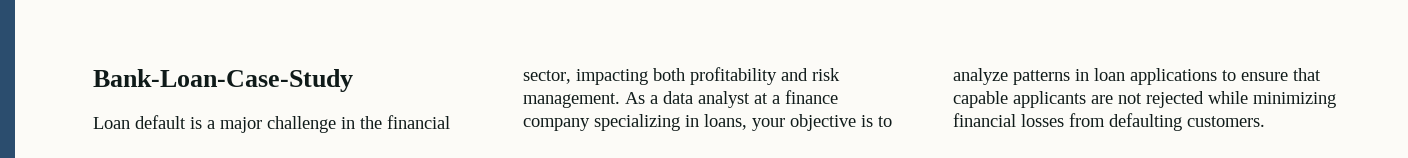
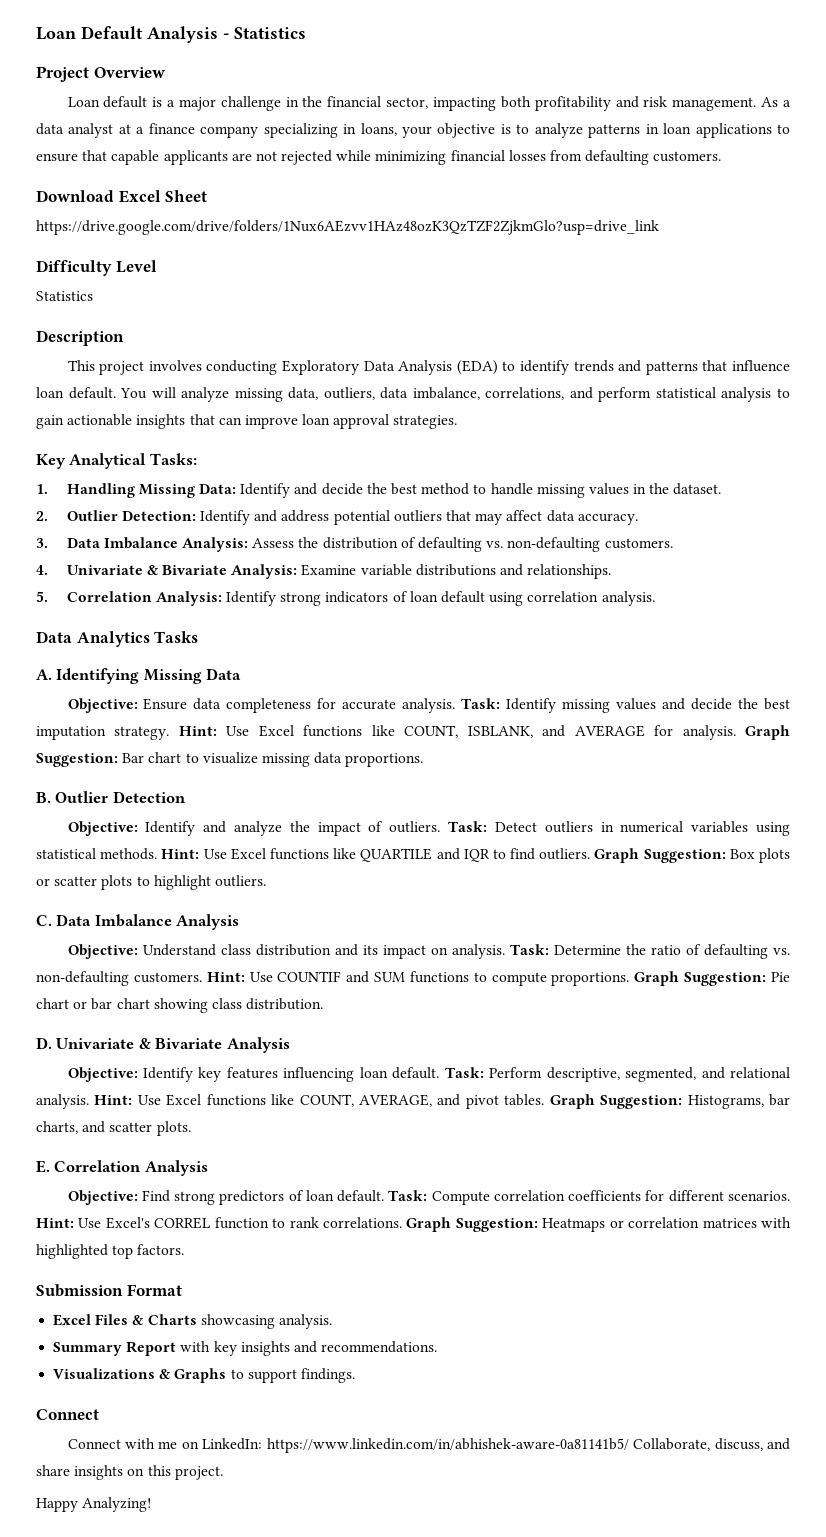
- Bank-Loan-Case-Study
+ Loan Default Analysis - Statistics
+ Project Overview
+ Download Excel Sheet
+ https://drive.google.com/drive/folders/1Nux6AEzvv1HAz48ozK3QzTZF2ZjkmGlo?usp=drive_link
+ Difficulty Level
+ Statistics
+ Description
+ This project involves conducting Exploratory Data Analysis (EDA) to identify trends and patterns that influence loan default. You will analyze missing data, outliers, data imbalance, correlations, and perform statistical analysis to gain actionable insights that can improve loan approval strategies.
+ Key Analytical Tasks:
+ 1. Handling Missing Data: Identify and decide the best method to handle missing values in the dataset.
+ 2. Outlier Detection: Identify and address potential outliers that may affect data accuracy.
+ 3. Data Imbalance Analysis: Assess the distribution of defaulting vs. non-defaulting customers.
+ 4. Univariate & Bivariate Analysis: Examine variable distributions and relationships.
+ 5. Correlation Analysis: Identify strong indicators of loan default using correlation analysis.
+ Data Analytics Tasks
+ A. Identifying Missing Data
+ Objective: Ensure data completeness for accurate analysis. Task: Identify missing values and decide the best imputation strategy. Hint: Use Excel functions like COUNT, ISBLANK, and AVERAGE for analysis. Graph Suggestion: Bar chart to visualize missing data proportions.
+ B. Outlier Detection
+ Objective: Identify and analyze the impact of outliers. Task: Detect outliers in numerical variables using statistical methods. Hint: Use Excel functions like QUARTILE and IQR to find outliers. Graph Suggestion: Box plots or scatter plots to highlight outliers.
+ C. Data Imbalance Analysis
+ Objective: Understand class distribution and its impact on analysis. Task: Determine the ratio of defaulting vs. non-defaulting customers. Hint: Use COUNTIF and SUM functions to compute proportions. Graph Suggestion: Pie chart or bar chart showing class distribution.
+ D. Univariate & Bivariate Analysis
+ Objective: Identify key features influencing loan default. Task: Perform descriptive, segmented, and relational analysis. Hint: Use Excel functions like COUNT, AVERAGE, and pivot tables. Graph Suggestion: Histograms, bar charts, and scatter plots.
+ E. Correlation Analysis
+ Objective: Find strong predictors of loan default. Task: Compute correlation coefficients for different scenarios. Hint: Use Excel's CORREL function to rank correlations. Graph Suggestion: Heatmaps or correlation matrices with highlighted top factors.
+ Submission Format
+ Excel Files & Charts showcasing analysis.
+ Summary Report with key insights and recommendations.
+ Visualizations & Graphs to support findings.
+ Connect
+ Connect with me on LinkedIn: https://www.linkedin.com/in/abhishek-aware-0a81141b5/ Collaborate, discuss, and share insights on this project.
+ Happy Analyzing!

